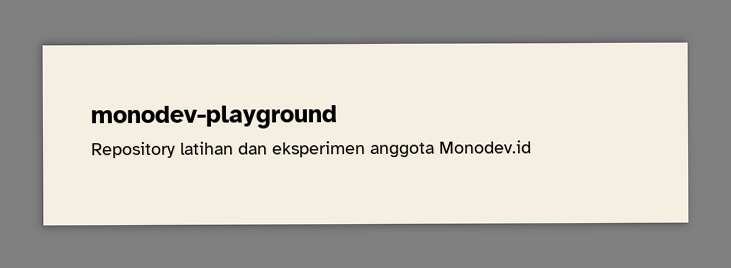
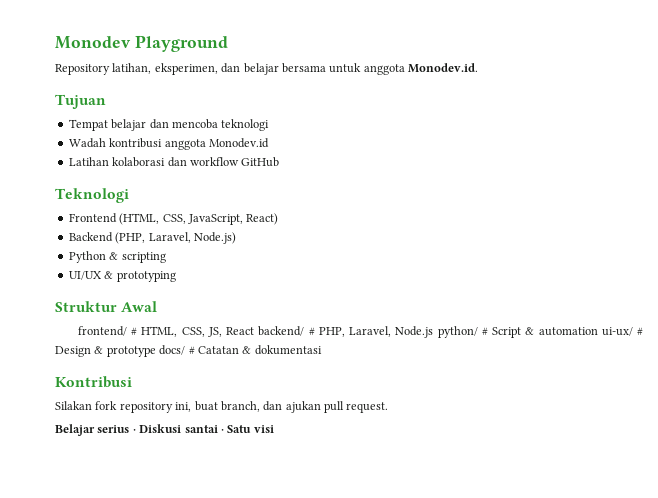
- monodev-playground
+ Monodev Playground
- Repository latihan dan eksperimen anggota Monodev.id
+ Repository latihan, eksperimen, dan belajar bersama untuk anggota Monodev.id.
+ Tujuan
+ Tempat belajar dan mencoba teknologi
+ Wadah kontribusi anggota Monodev.id
+ Latihan kolaborasi dan workflow GitHub
+ Teknologi
+ Frontend (HTML, CSS, JavaScript, React)
+ Backend (PHP, Laravel, Node.js)
+ Python & scripting
+ UI/UX & prototyping
+ Struktur Awal
+ frontend/ # HTML, CSS, JS, React backend/ # PHP, Laravel, Node.js python/ # Script & automation ui-ux/ # Design & prototype docs/ # Catatan & dokumentasi
+ Kontribusi
+ Silakan fork repository ini, buat branch, dan ajukan pull request.
+ Belajar serius · Diskusi santai · Satu visi

